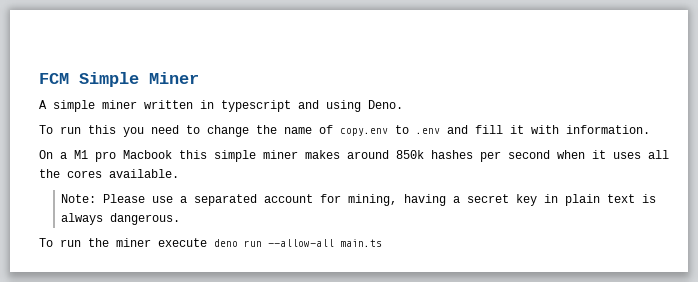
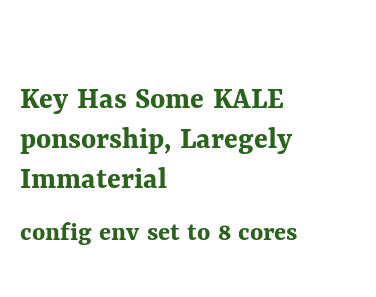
- FCM Simple Miner
- A simple miner written in typescript and using Deno.
- To run this you need to change the name of copy.env to .env and fill it with information.
- On a M1 pro Macbook this simple miner makes around 850k hashes per second when it uses all the cores available.
- Note: Please use a separated account for mining, having a secret key in plain text is always dangerous.
- To run the miner execute deno run --allow-all main.ts
+ Key Has Some KALE ponsorship, Laregely Immaterial
+ config env set to 8 cores

